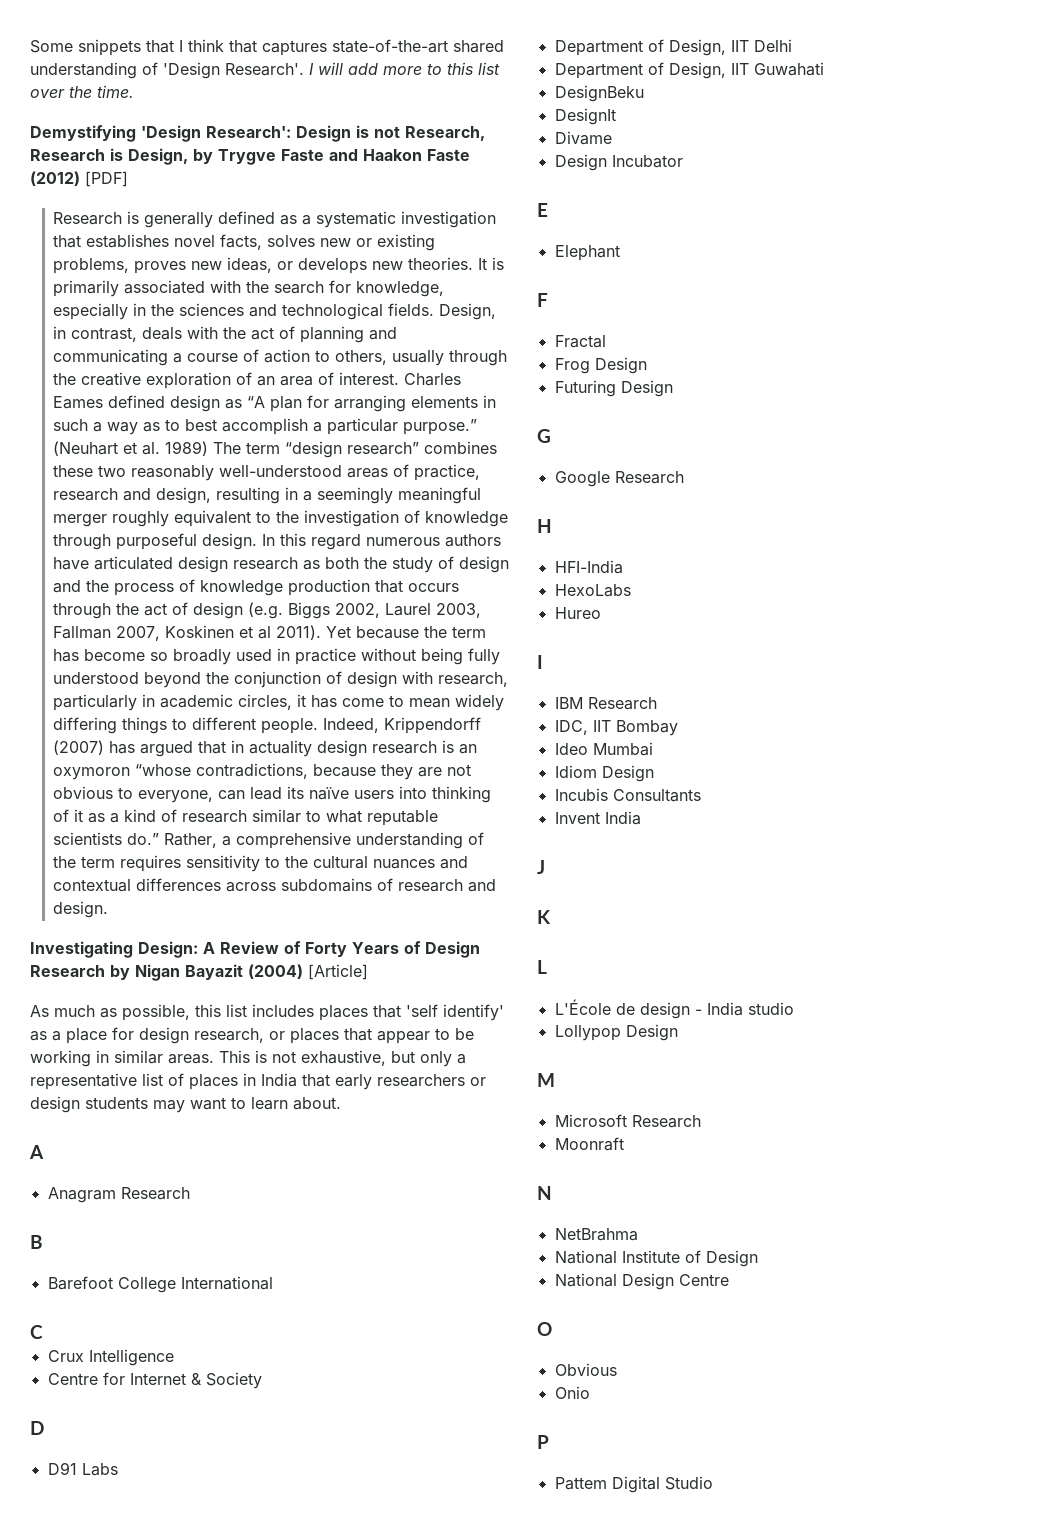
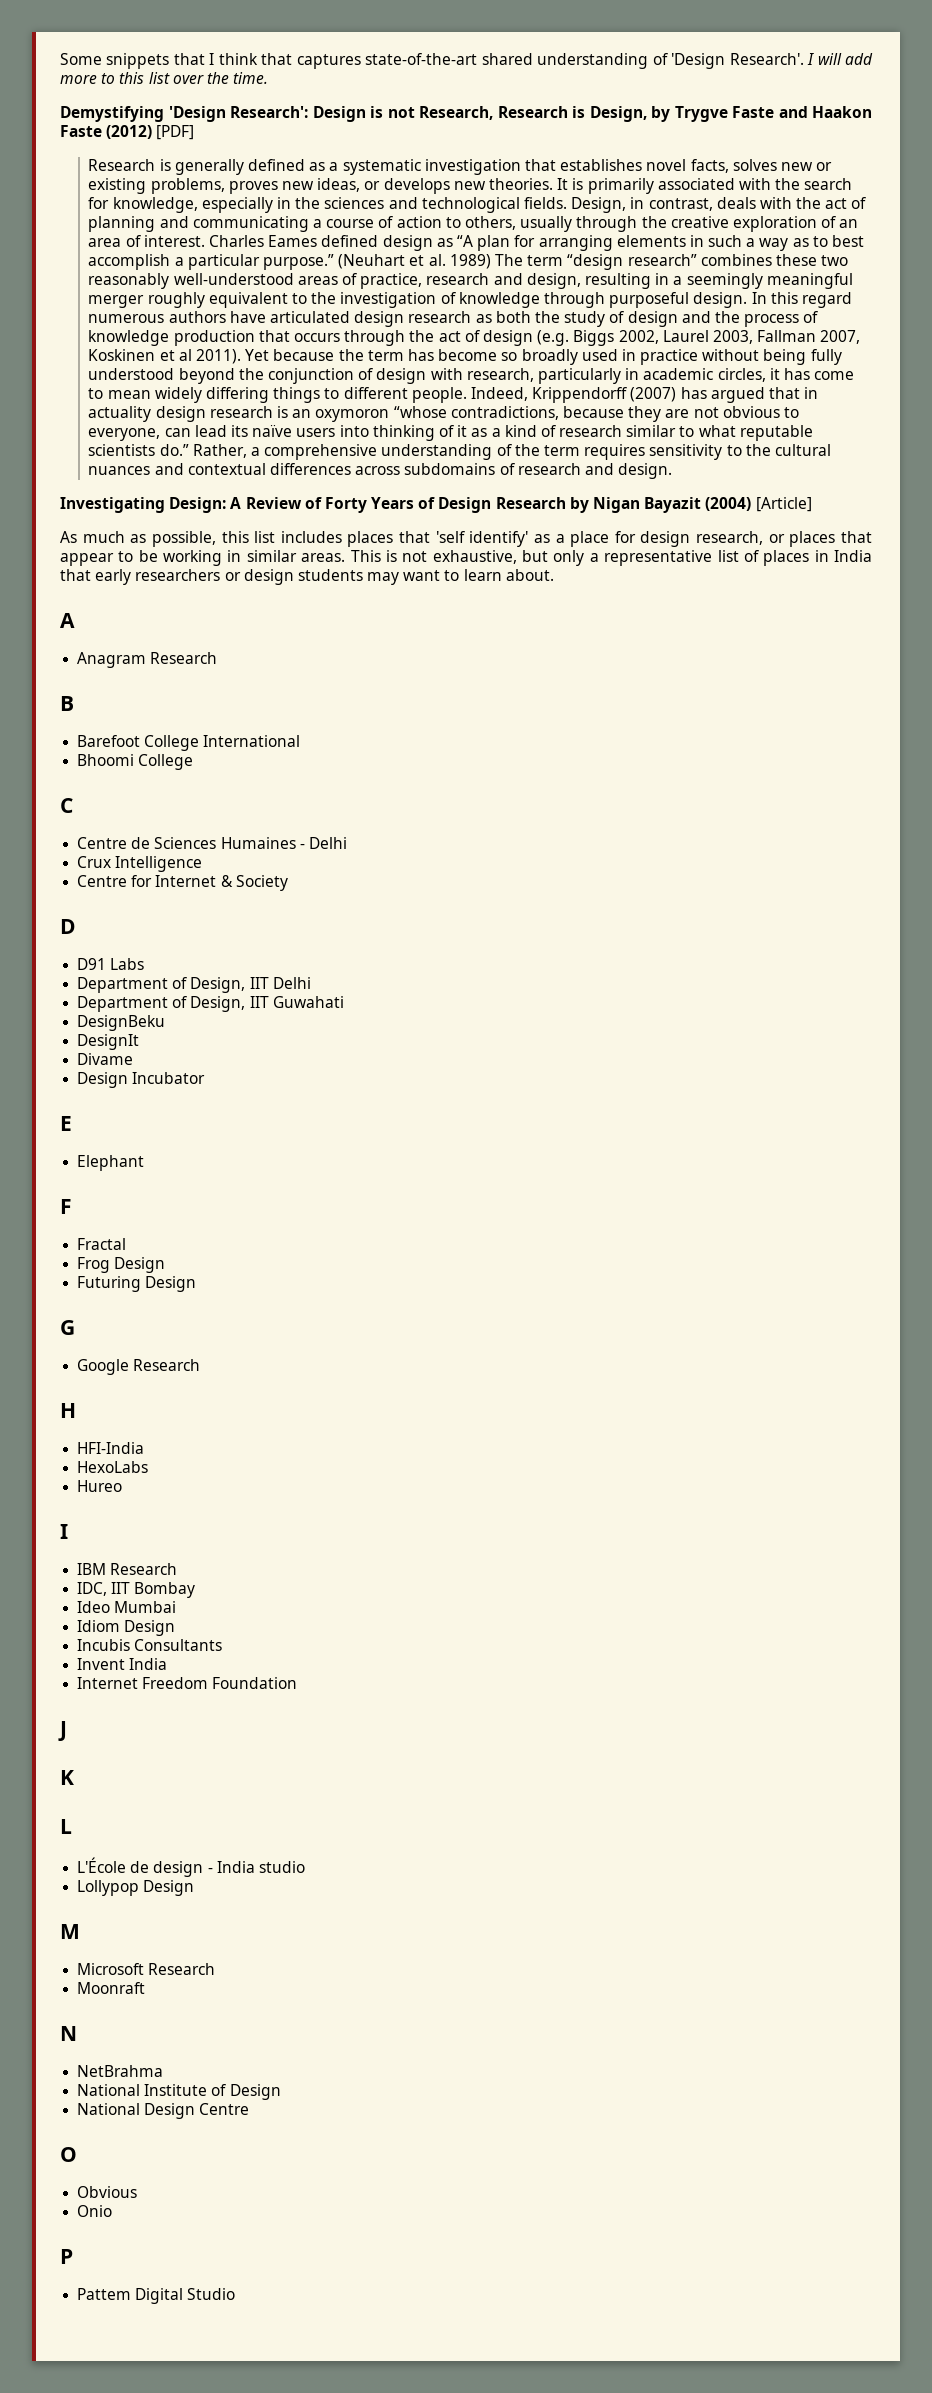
+ Bhoomi College
+ Centre de Sciences Humaines - Delhi
+ Internet Freedom Foundation

